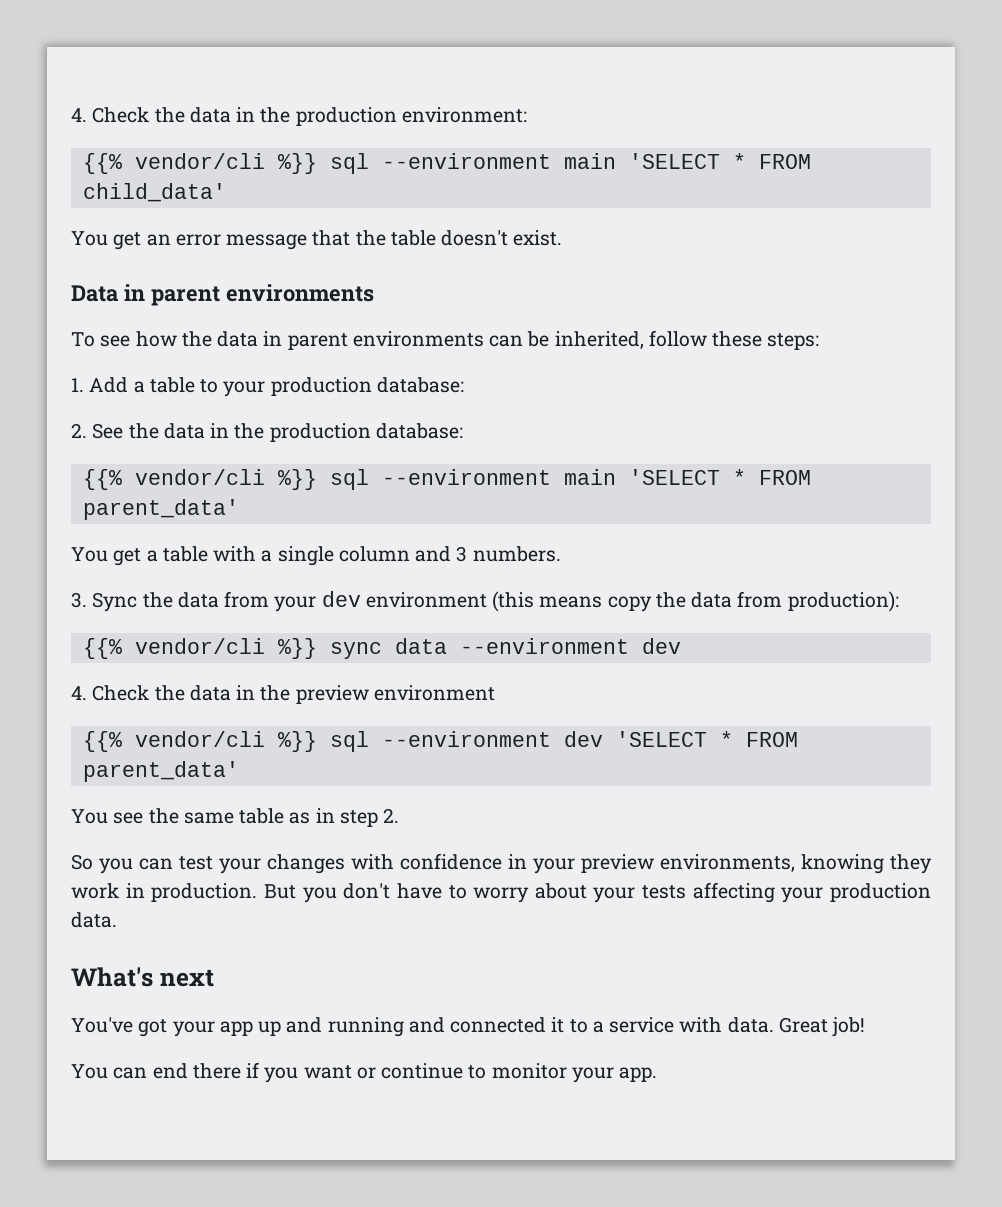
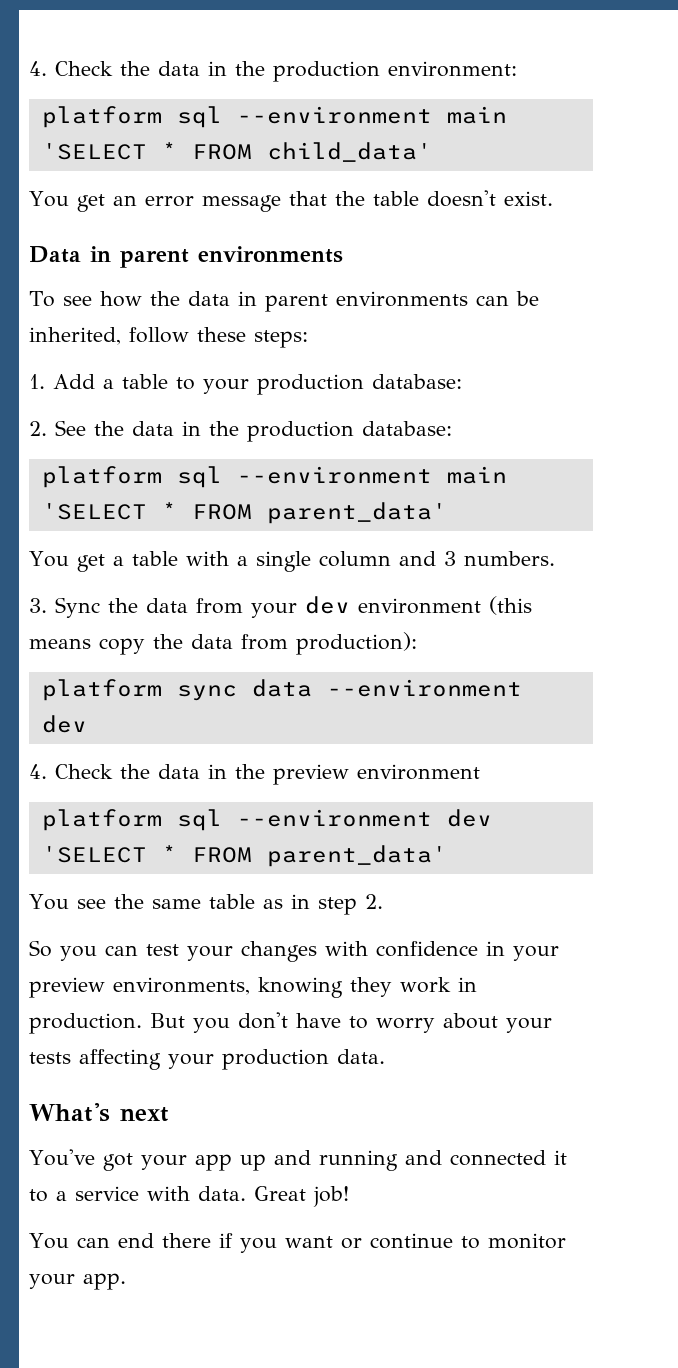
- {{% vendor/cli %}} sql --environment main 'SELECT * FROM child_data'
+ platform sql --environment main 'SELECT * FROM child_data'
- {{% vendor/cli %}} sql --environment main 'SELECT * FROM parent_data'
+ platform sql --environment main 'SELECT * FROM parent_data'
- {{% vendor/cli %}} sync data --environment dev
+ platform sync data --environment dev
- {{% vendor/cli %}} sql --environment dev 'SELECT * FROM parent_data'
+ platform sql --environment dev 'SELECT * FROM parent_data'

